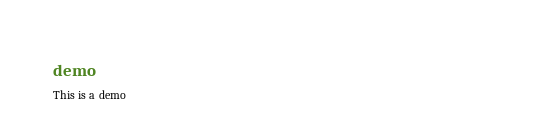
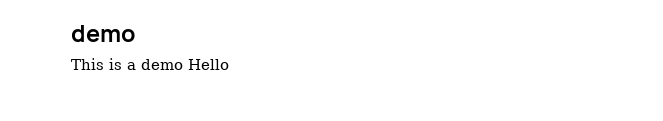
- This is a demo
+ This is a demo Hello

